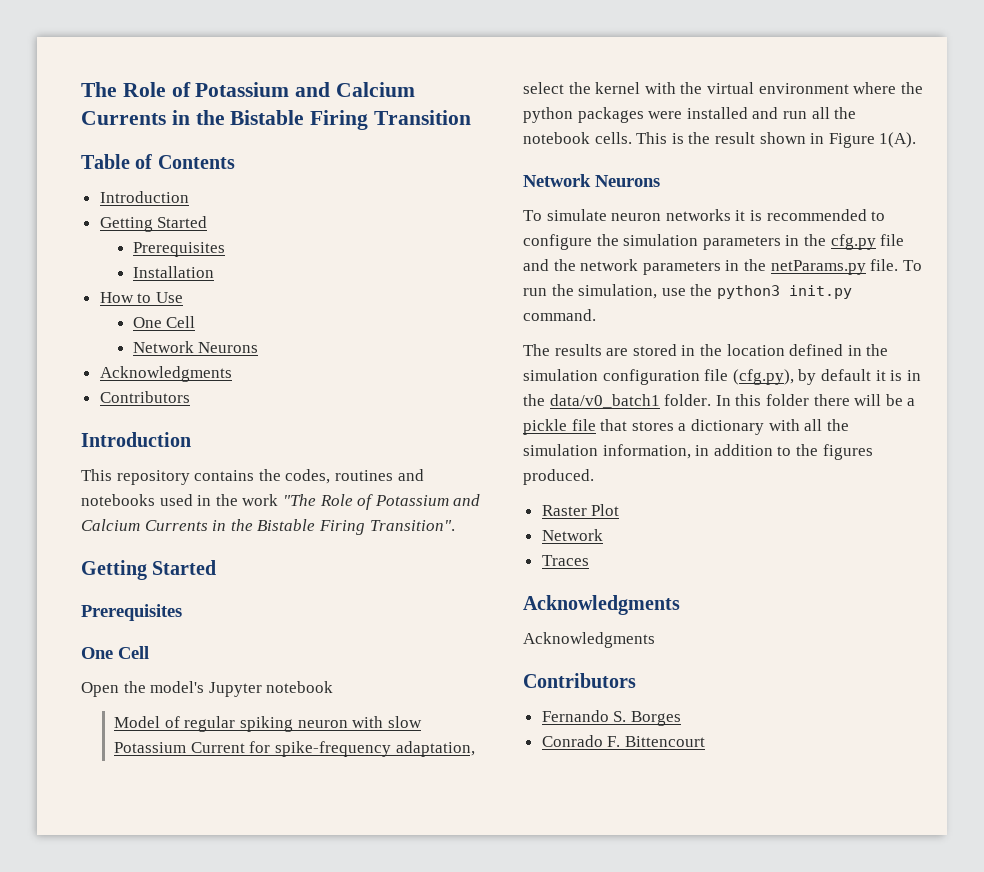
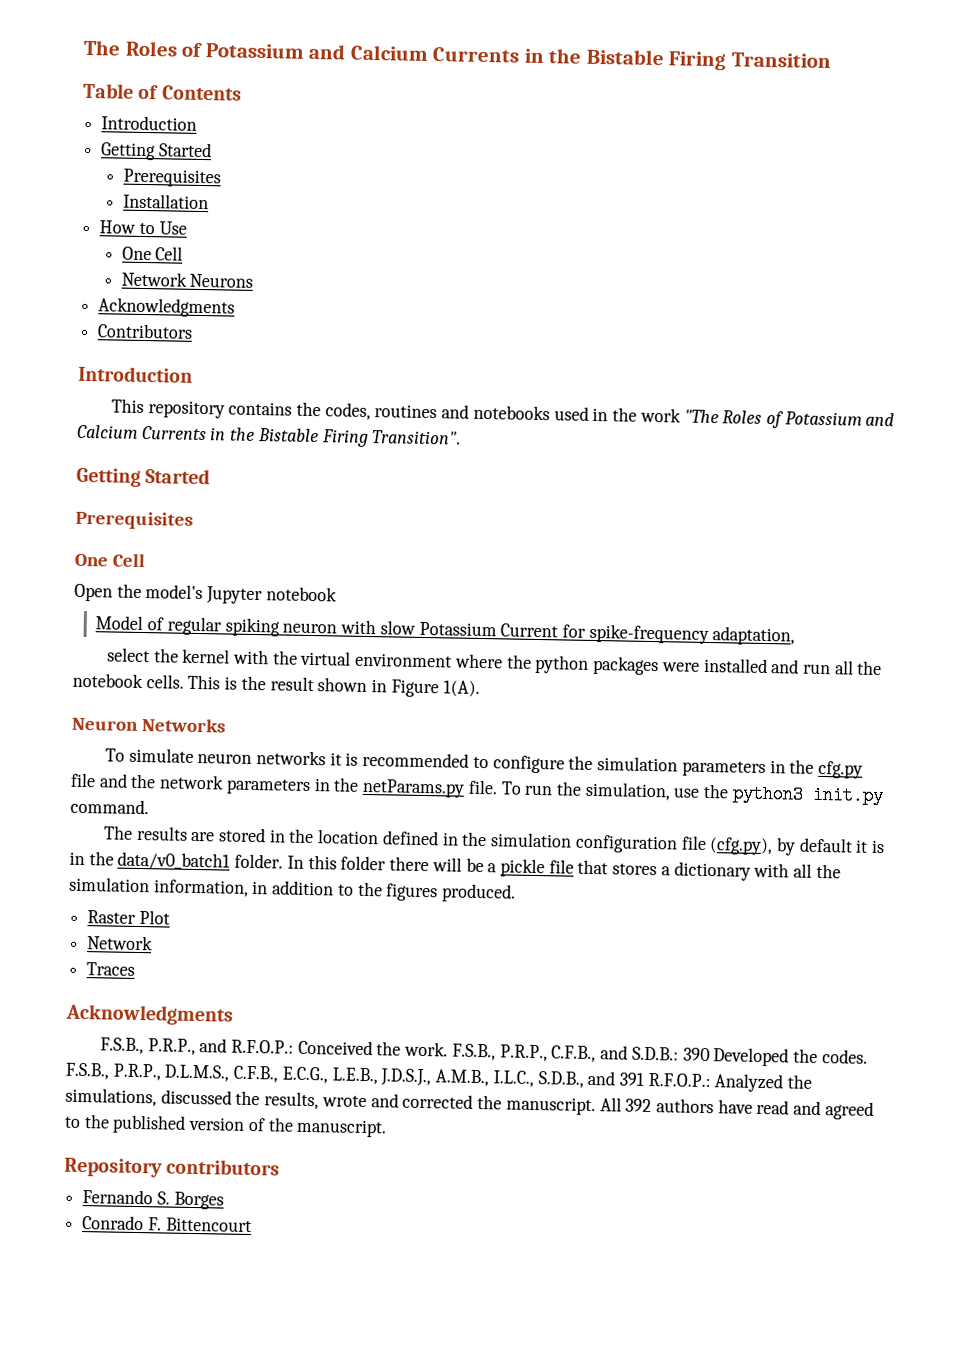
- The Role of Potassium and Calcium Currents in the Bistable Firing Transition
+ The Roles of Potassium and Calcium Currents in the Bistable Firing Transition
- This repository contains the codes, routines and notebooks used in the work "The Role of Potassium and Calcium Currents in the Bistable Firing Transition".
+ This repository contains the codes, routines and notebooks used in the work "The Roles of Potassium and Calcium Currents in the Bistable Firing Transition".
  This is the result shown in Figure 1(A).
- Network Neurons
+ Neuron Networks
  Traces
  Acknowledgments
- Acknowledgments
- Contributors
+ F.S.B., P.R.P., and R.F.O.P.: Conceived the work. F.S.B., P.R.P., C.F.B., and S.D.B.: 390 Developed the codes. F.S.B., P.R.P., D.L.M.S., C.F.B., E.C.G., L.E.B., J.D.S.J., A.M.B., I.L.C., S.D.B., and 391 R.F.O.P.: Analyzed the simulations, discussed the results, wrote and corrected the manuscript. All 392 authors have read and agreed to the published version of the manuscript.
+ Repository contributors

